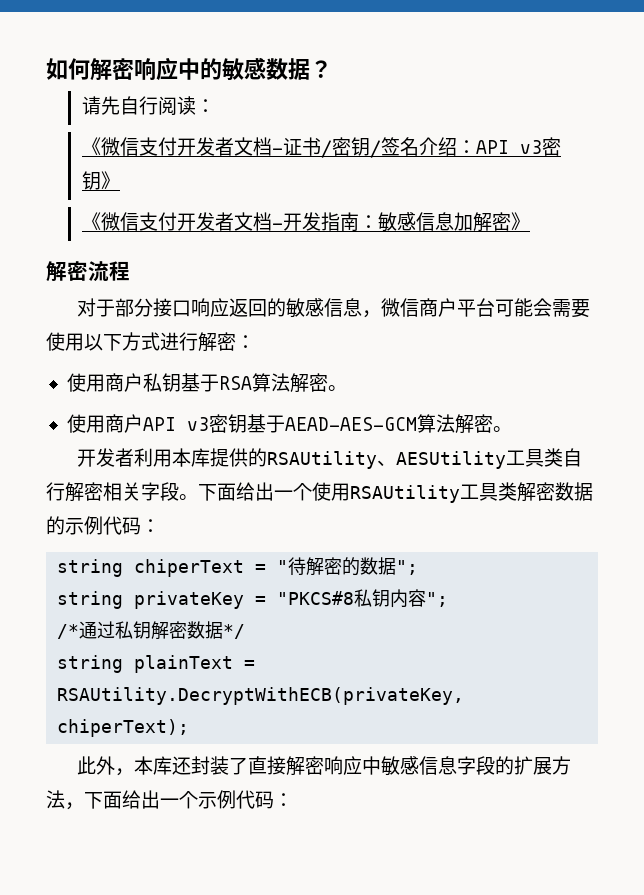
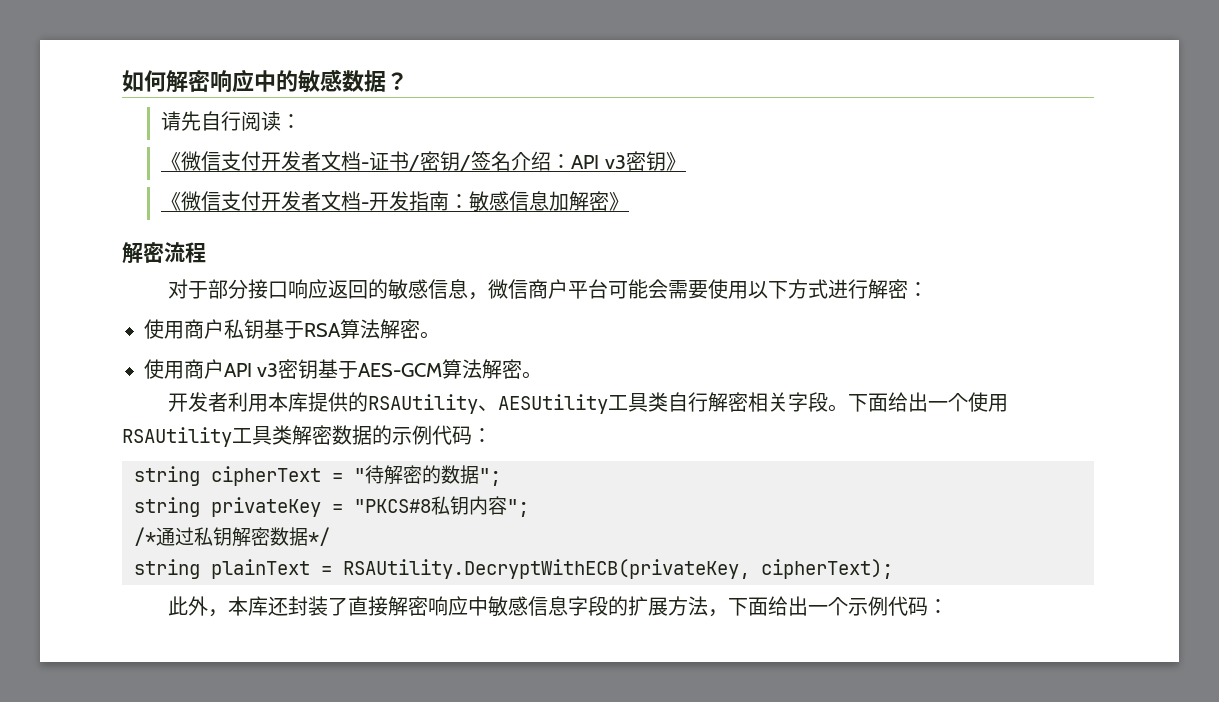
- 使用商户API v3密钥基于AEAD-AES-GCM算法解密。
+ 使用商户API v3密钥基于AES-GCM算法解密。
- string chiperText = "待解密的数据";
+ string cipherText = "待解密的数据";
- string plainText = RSAUtility.DecryptWithECB(privateKey, chiperText);
+ string plainText = RSAUtility.DecryptWithECB(privateKey, cipherText);

